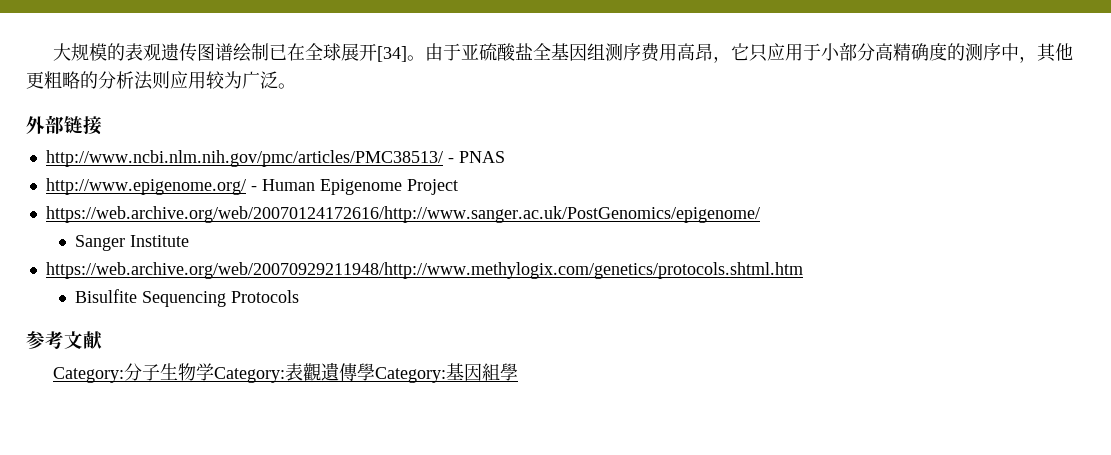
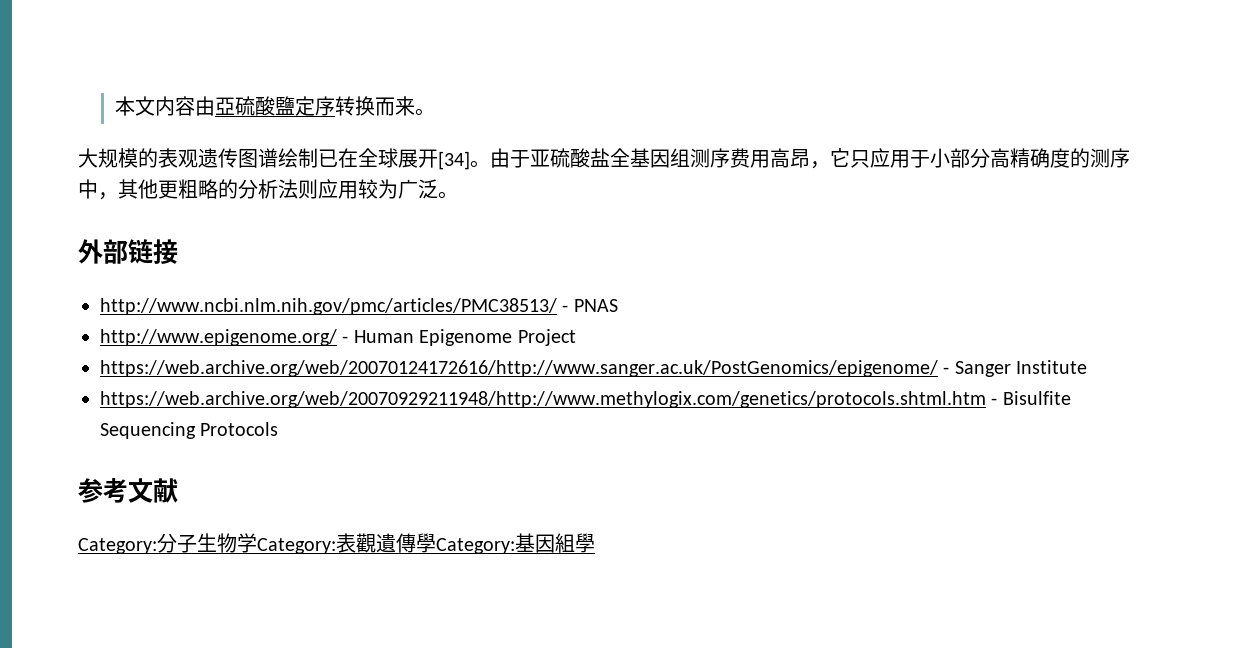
+ 本文内容由亞硫酸鹽定序转换而来。
- https://web.archive.org/web/20070124172616/http://www.sanger.ac.uk/PostGenomics/epigenome/
- Sanger Institute
+ https://web.archive.org/web/20070124172616/http://www.sanger.ac.uk/PostGenomics/epigenome/ - Sanger Institute
- https://web.archive.org/web/20070929211948/http://www.methylogix.com/genetics/protocols.shtml.htm
- Bisulfite Sequencing Protocols
+ https://web.archive.org/web/20070929211948/http://www.methylogix.com/genetics/protocols.shtml.htm - Bisulfite Sequencing Protocols

